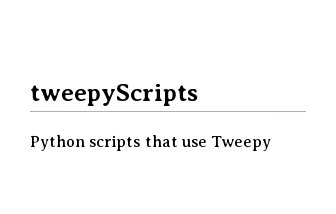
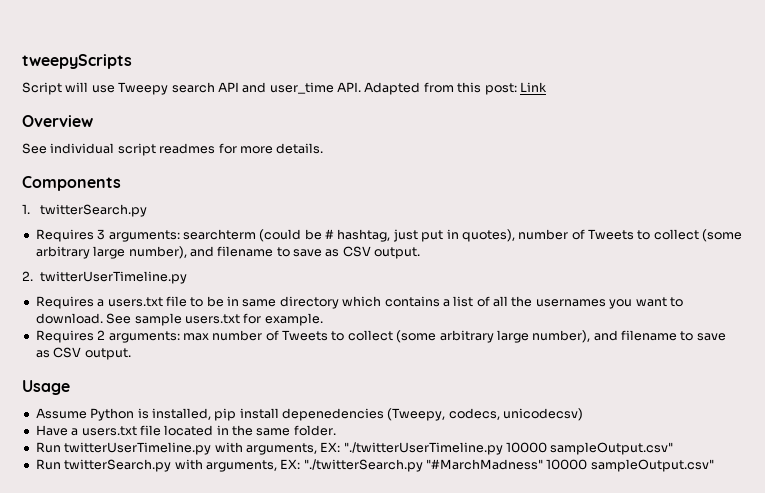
- Python scripts that use Tweepy
+ Script will use Tweepy search API and user_time API. Adapted from this post: Link
+ Overview
+ See individual script readmes for more details.
+ Components
+ 1. twitterSearch.py
+ Requires 3 arguments: searchterm (could be # hashtag, just put in quotes), number of Tweets to collect (some arbitrary large number), and filename to save as CSV output.
+ 2. twitterUserTimeline.py
+ Requires a users.txt file to be in same directory which contains a list of all the usernames you want to download. See sample users.txt for example.
+ Requires 2 arguments: max number of Tweets to collect (some arbitrary large number), and filename to save as CSV output.
+ Usage
+ Assume Python is installed, pip install depenedencies (Tweepy, codecs, unicodecsv)
+ Have a users.txt file located in the same folder.
+ Run twitterUserTimeline.py with arguments, EX: "./twitterUserTimeline.py 10000 sampleOutput.csv"
+ Run twitterSearch.py with arguments, EX: "./twitterSearch.py "#MarchMadness" 10000 sampleOutput.csv"

